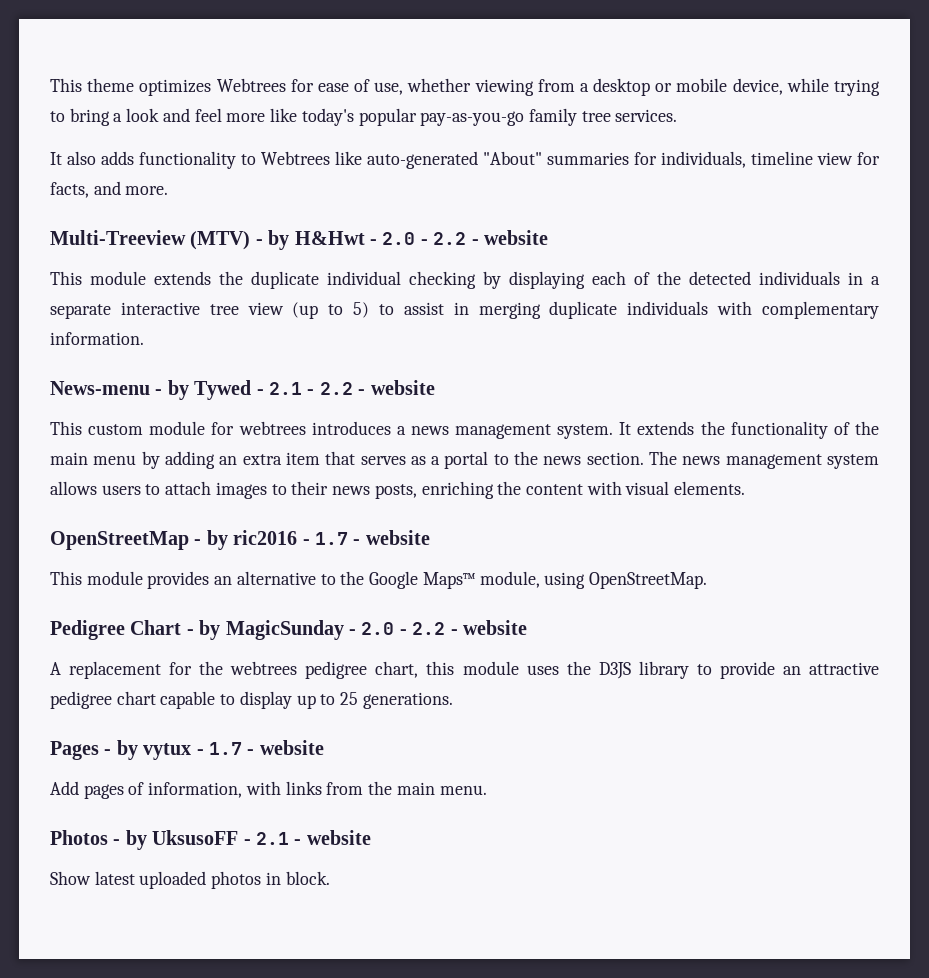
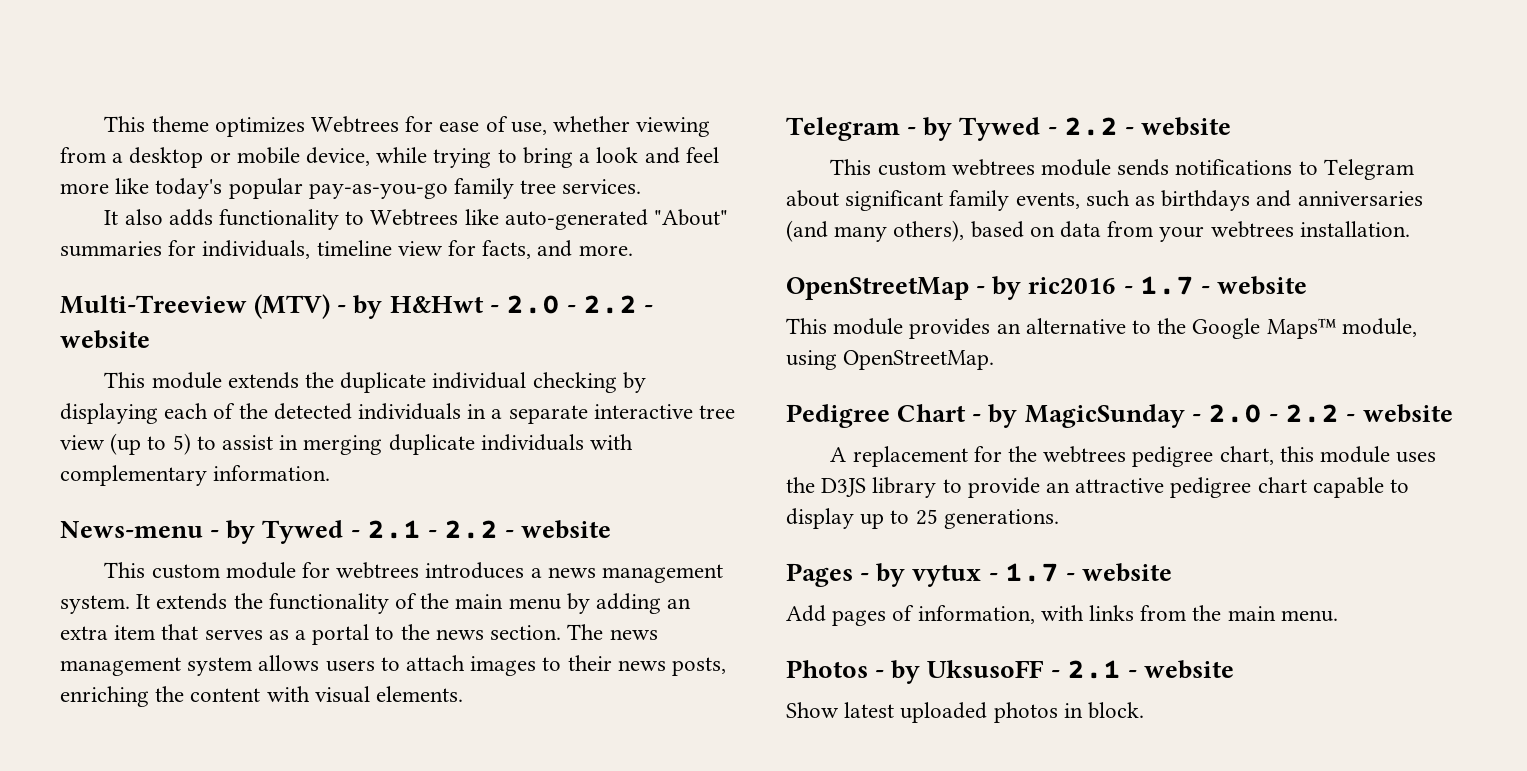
+ Telegram - by Tywed - 2.2 - website
+ This custom webtrees module sends notifications to Telegram about significant family events, such as birthdays and anniversaries (and many others), based on data from your webtrees installation.

